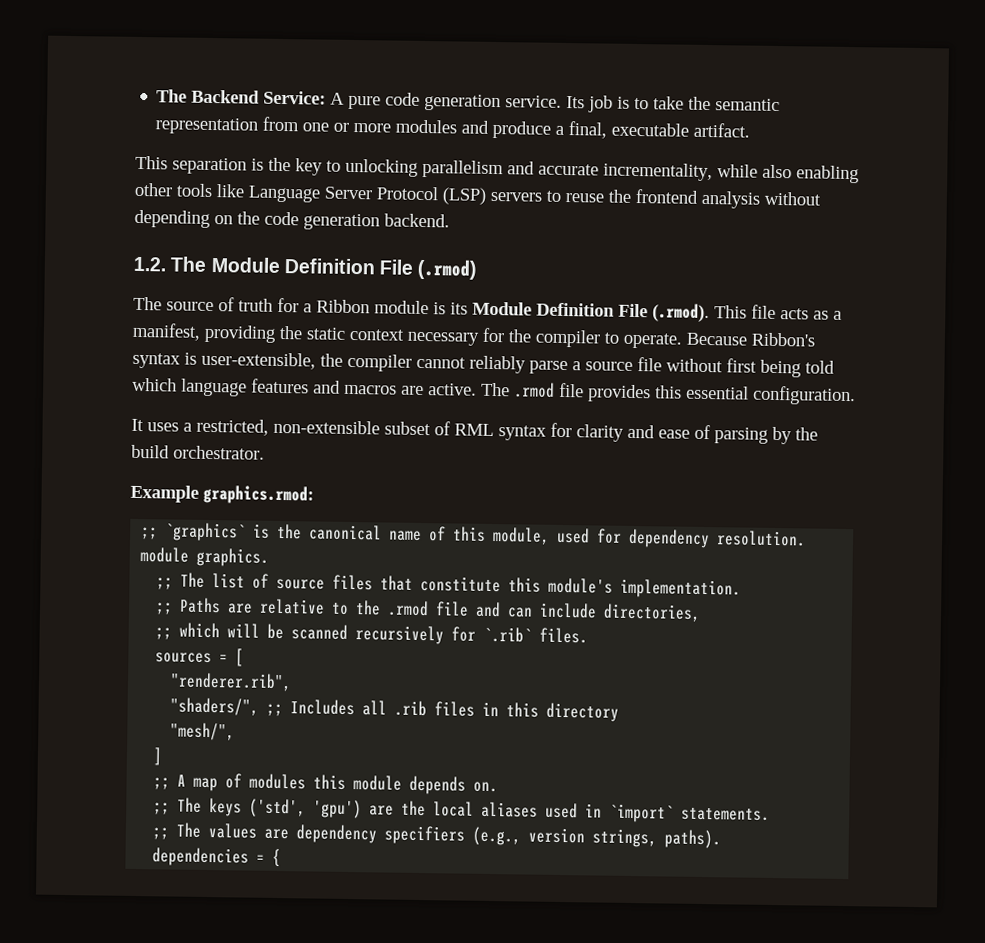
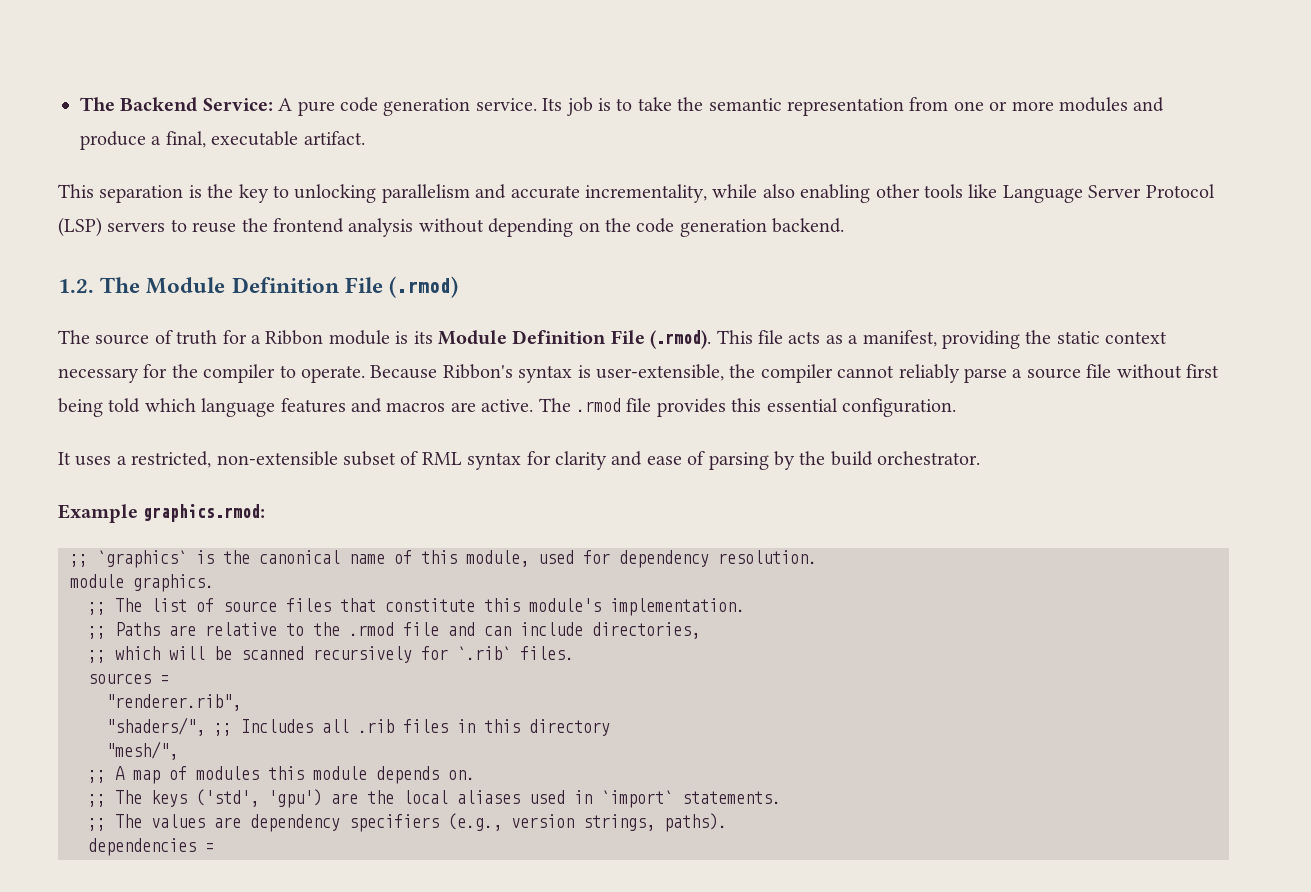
- sources = [
+ sources =
- ]
- dependencies = {
+ dependencies =

